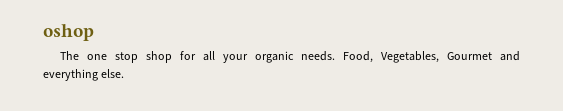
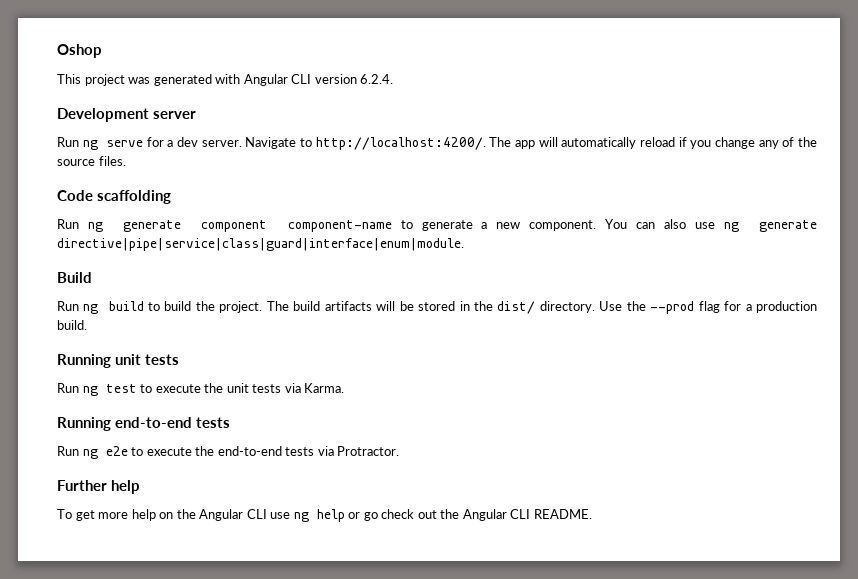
- oshop
- The one stop shop for all your organic needs. Food, Vegetables, Gourmet and everything else.
+ Oshop
+ This project was generated with Angular CLI version 6.2.4.
+ Development server
+ Run ng serve for a dev server. Navigate to http://localhost:4200/. The app will automatically reload if you change any of the source files.
+ Code scaffolding
+ Run ng generate component component-name to generate a new component. You can also use ng generate directive|pipe|service|class|guard|interface|enum|module.
+ Build
+ Run ng build to build the project. The build artifacts will be stored in the dist/ directory. Use the --prod flag for a production build.
+ Running unit tests
+ Run ng test to execute the unit tests via Karma.
+ Running end-to-end tests
+ Run ng e2e to execute the end-to-end tests via Protractor.
+ Further help
+ To get more help on the Angular CLI use ng help or go check out the Angular CLI README.

